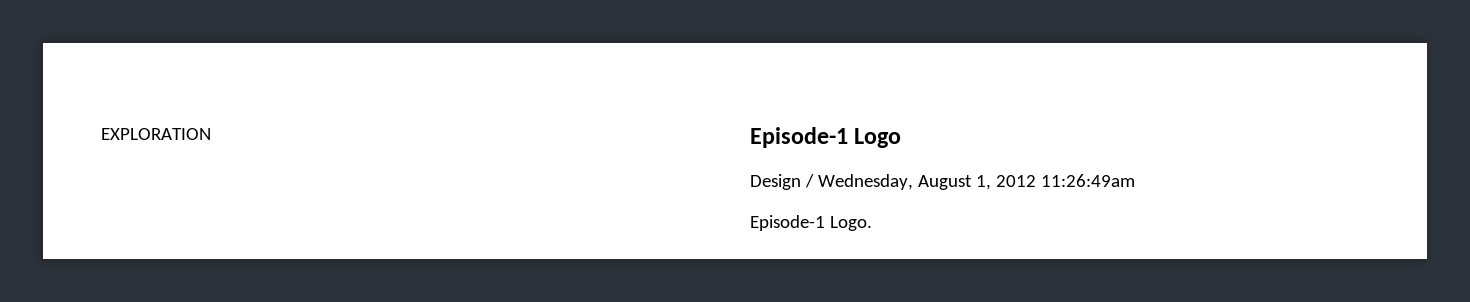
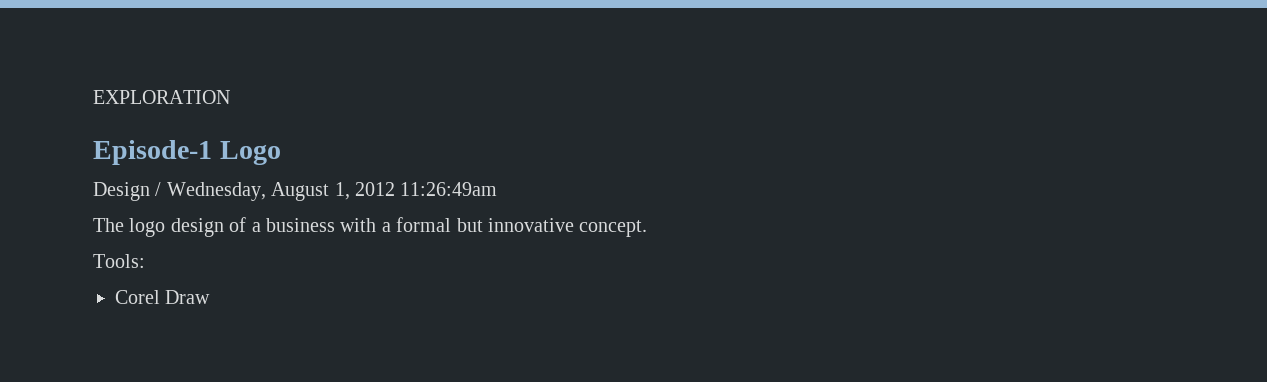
- Episode-1 Logo.
+ The logo design of a business with a formal but innovative concept.
+ Tools:
+ Corel Draw

